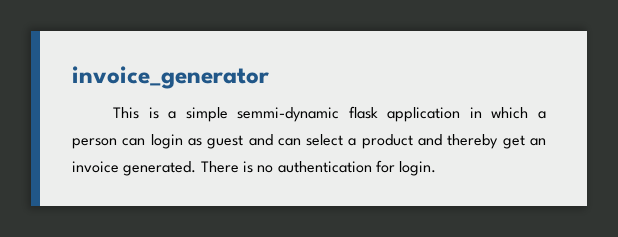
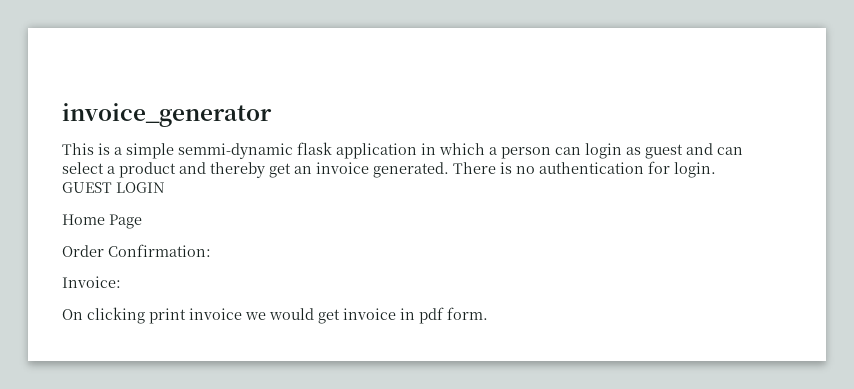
+ GUEST LOGIN
+ Home Page
+ Order Confirmation:
+ Invoice:
+ On clicking print invoice we would get invoice in pdf form.

